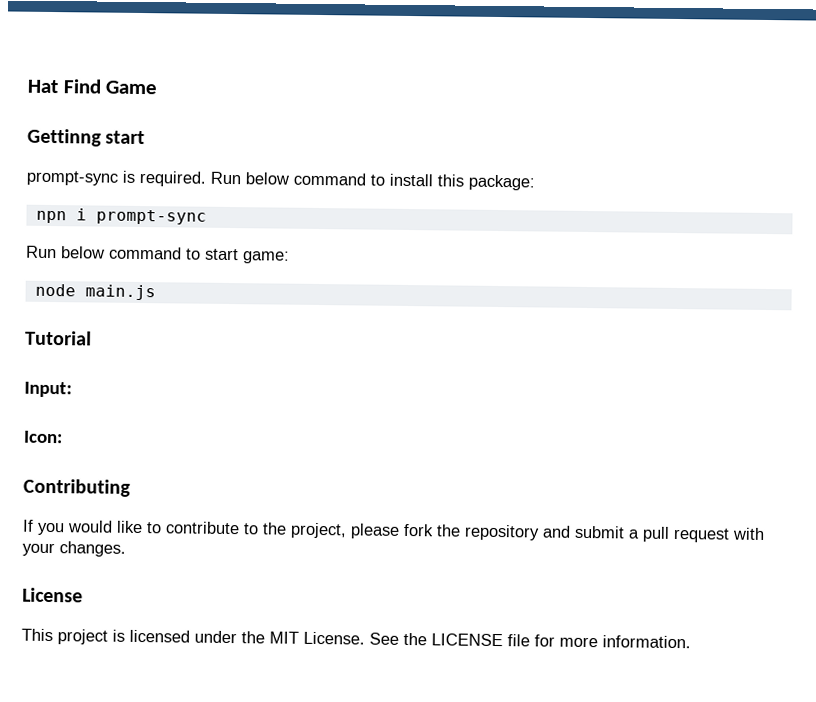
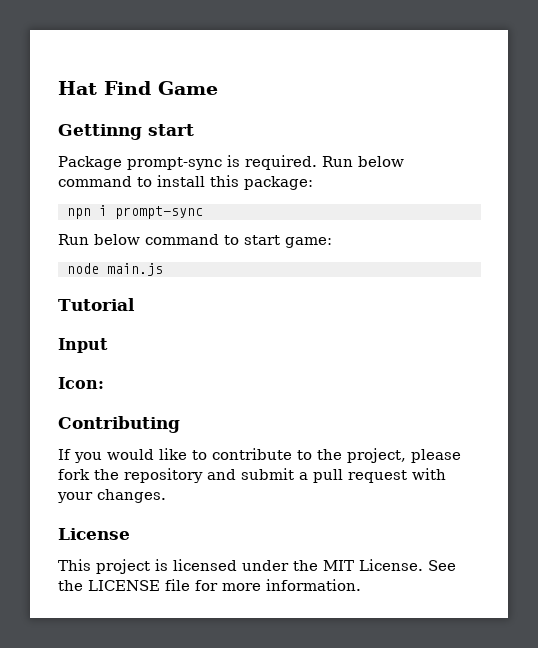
- prompt-sync is required.
+ Package prompt-sync is required.
- Input:
+ Input

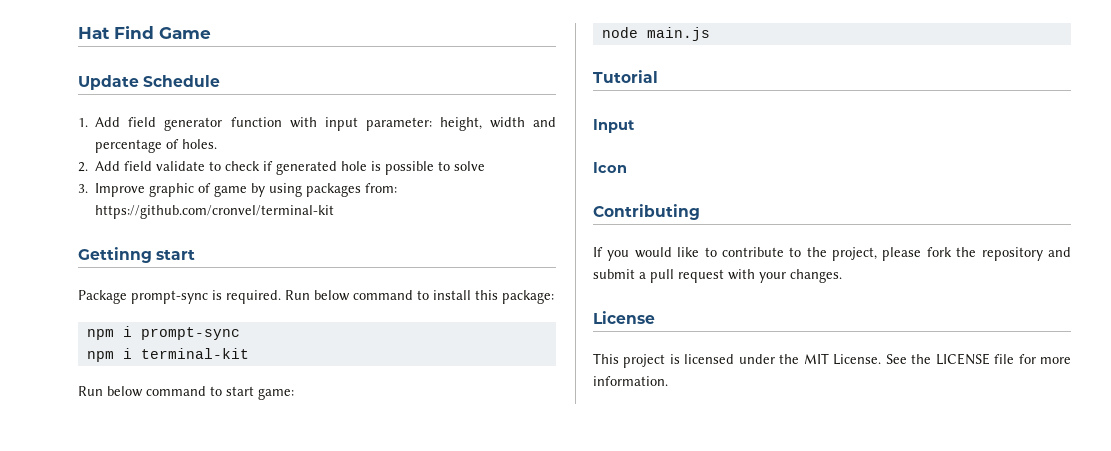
+ Update Schedule
+ 1. Add field generator function with input parameter: height, width and percentage of holes.
+ 2. Add field validate to check if generated hole is possible to solve
+ 3. Improve graphic of game by using packages from: https://github.com/cronvel/terminal-kit
- npn i prompt-sync
+ npm i prompt-sync
+ npm i terminal-kit
- Icon:
+ Icon

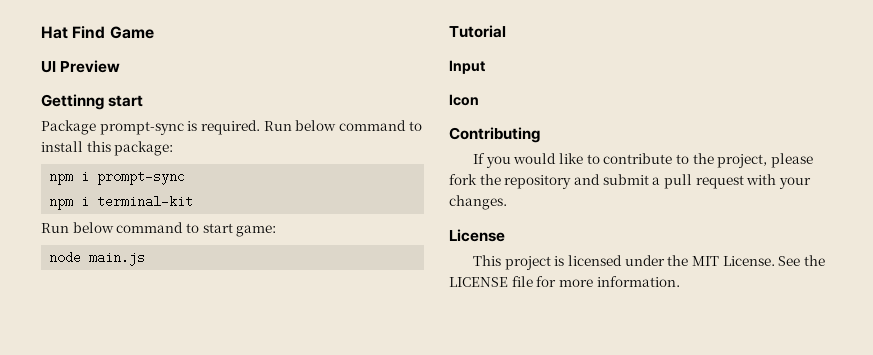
- Update Schedule
- 1. Add field generator function with input parameter: height, width and percentage of holes.
- 2. Add field validate to check if generated hole is possible to solve
- 3. Improve graphic of game by using packages from: https://github.com/cronvel/terminal-kit
+ UI Preview

